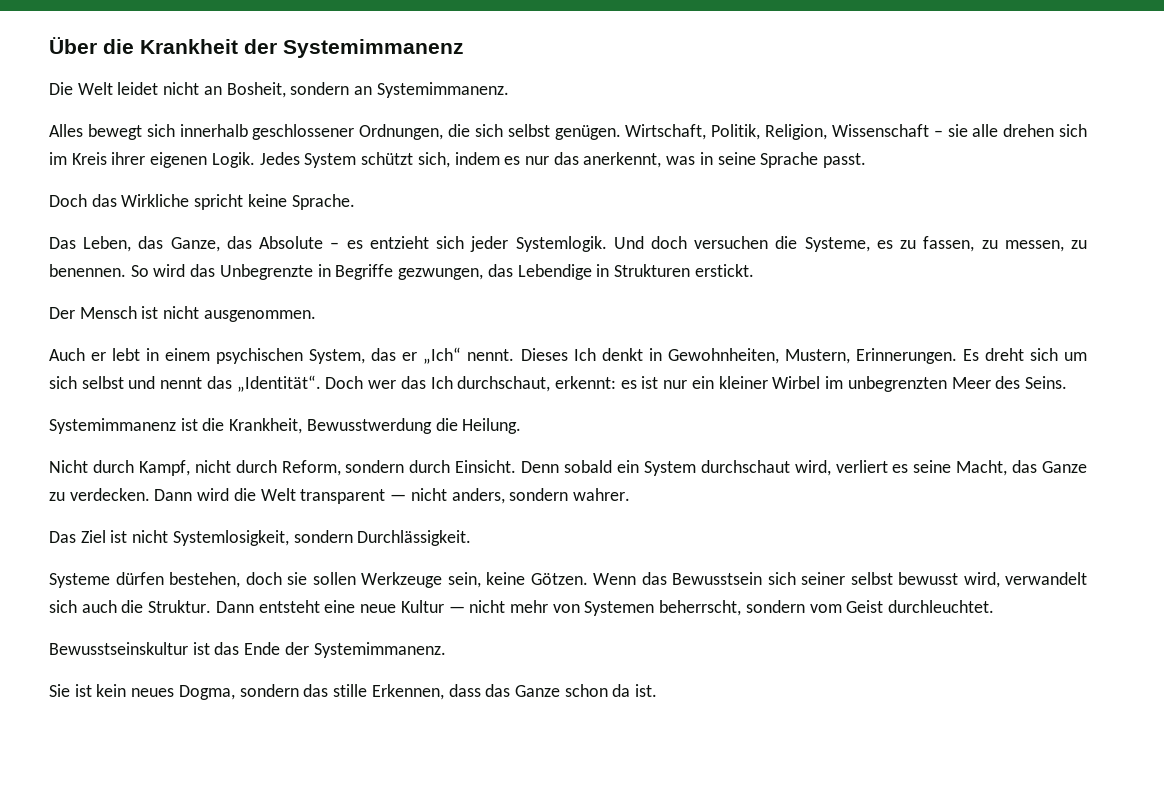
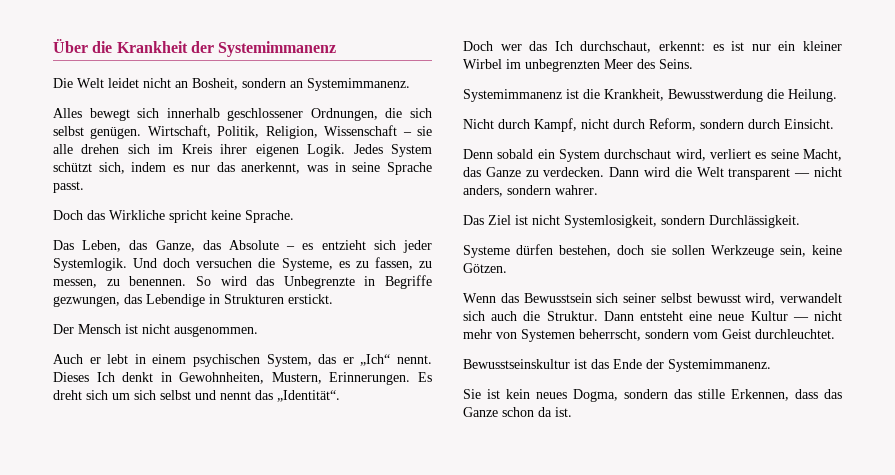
- Es dreht sich um sich selbst und nennt das „Identität“. Doch wer das Ich durchschaut, erkennt: es ist nur ein kleiner Wirbel im unbegrenzten Meer des Seins.
+ Es dreht sich um sich selbst und nennt das „Identität“.
+ Doch wer das Ich durchschaut, erkennt: es ist nur ein kleiner Wirbel im unbegrenzten Meer des Seins.
- Nicht durch Kampf, nicht durch Reform, sondern durch Einsicht. Denn sobald ein System durchschaut wird, verliert es seine Macht, das Ganze zu verdecken.
+ Nicht durch Kampf, nicht durch Reform, sondern durch Einsicht.
+ Denn sobald ein System durchschaut wird, verliert es seine Macht, das Ganze zu verdecken.
- Systeme dürfen bestehen, doch sie sollen Werkzeuge sein, keine Götzen. Wenn das Bewusstsein sich seiner selbst bewusst wird, verwandelt sich auch die Struktur.
+ Systeme dürfen bestehen, doch sie sollen Werkzeuge sein, keine Götzen.
+ Wenn das Bewusstsein sich seiner selbst bewusst wird, verwandelt sich auch die Struktur.

